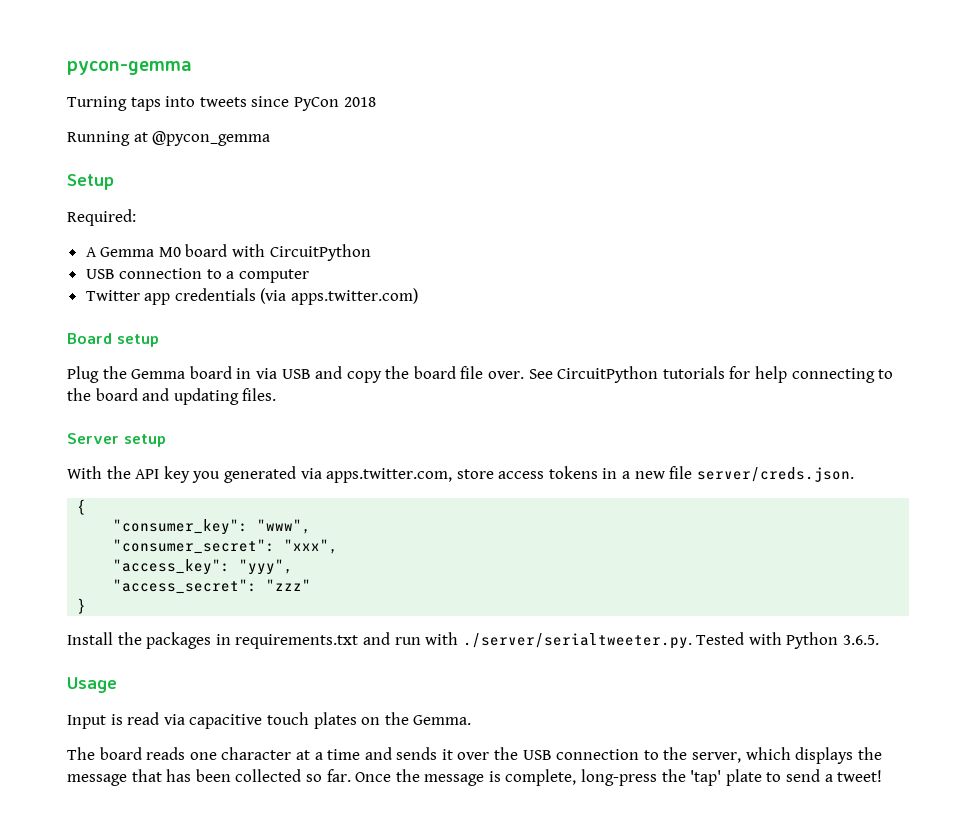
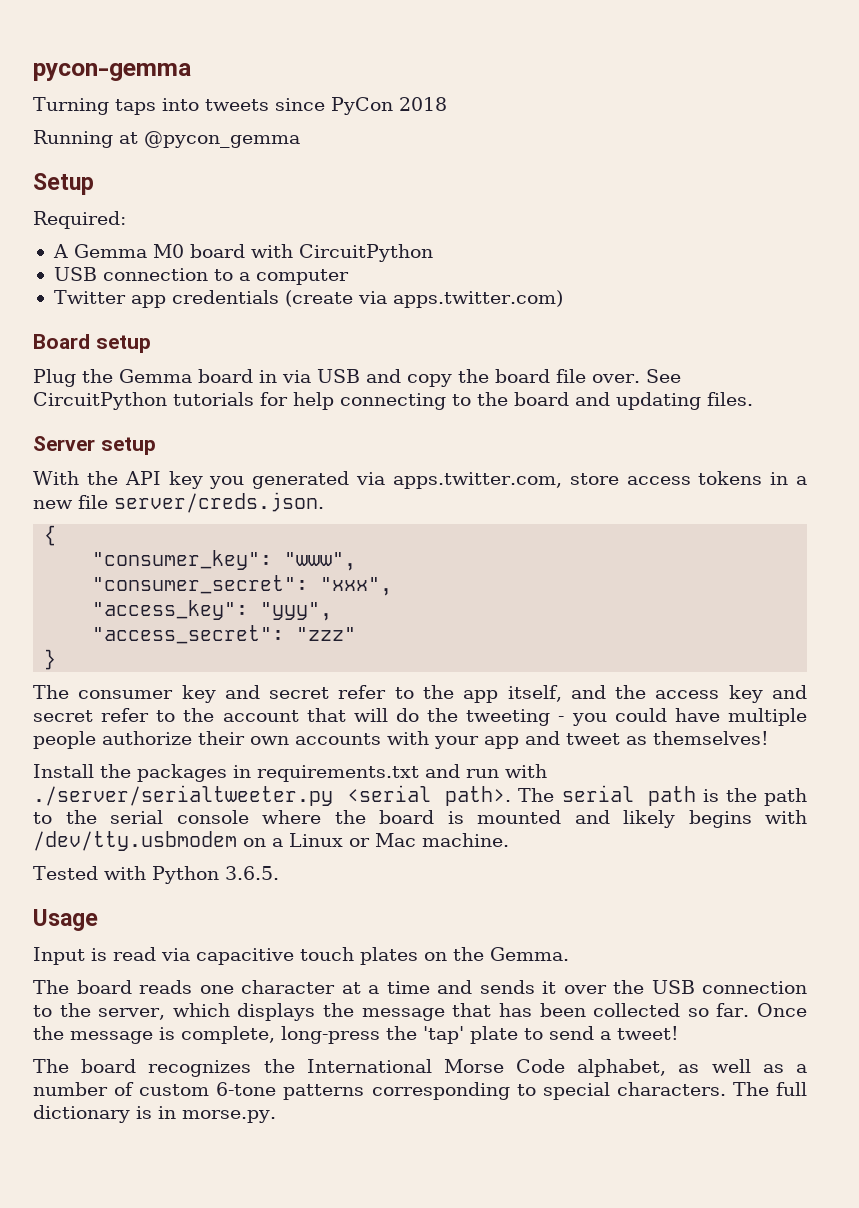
- Twitter app credentials (via apps.twitter.com)
+ Twitter app credentials (create via apps.twitter.com)
+ The consumer key and secret refer to the app itself, and the access key and secret refer to the account that will do the tweeting - you could have multiple people authorize their own accounts with your app and tweet as themselves!
- Install the packages in requirements.txt and run with ./server/serialtweeter.py. Tested with Python 3.6.5.
+ Install the packages in requirements.txt and run with ./server/serialtweeter.py <serial path>. The serial path is the path to the serial console where the board is mounted and likely begins with /dev/tty.usbmodem on a Linux or Mac machine.
+ Tested with Python 3.6.5.
+ The board recognizes the International Morse Code alphabet, as well as a number of custom 6-tone patterns corresponding to special characters. The full dictionary is in morse.py.

